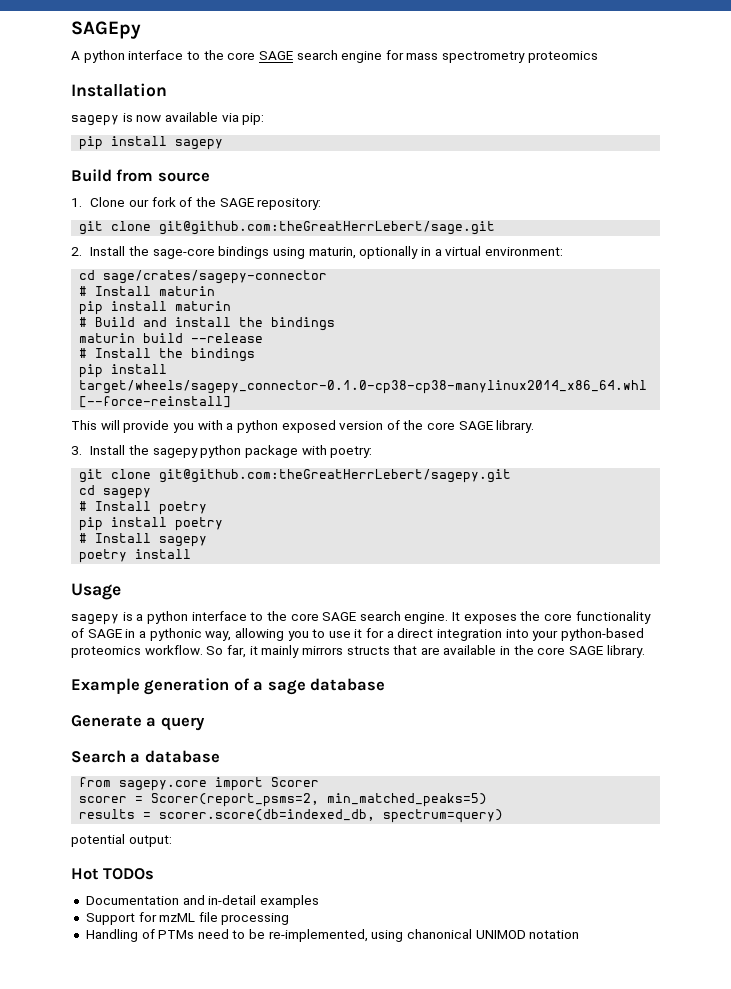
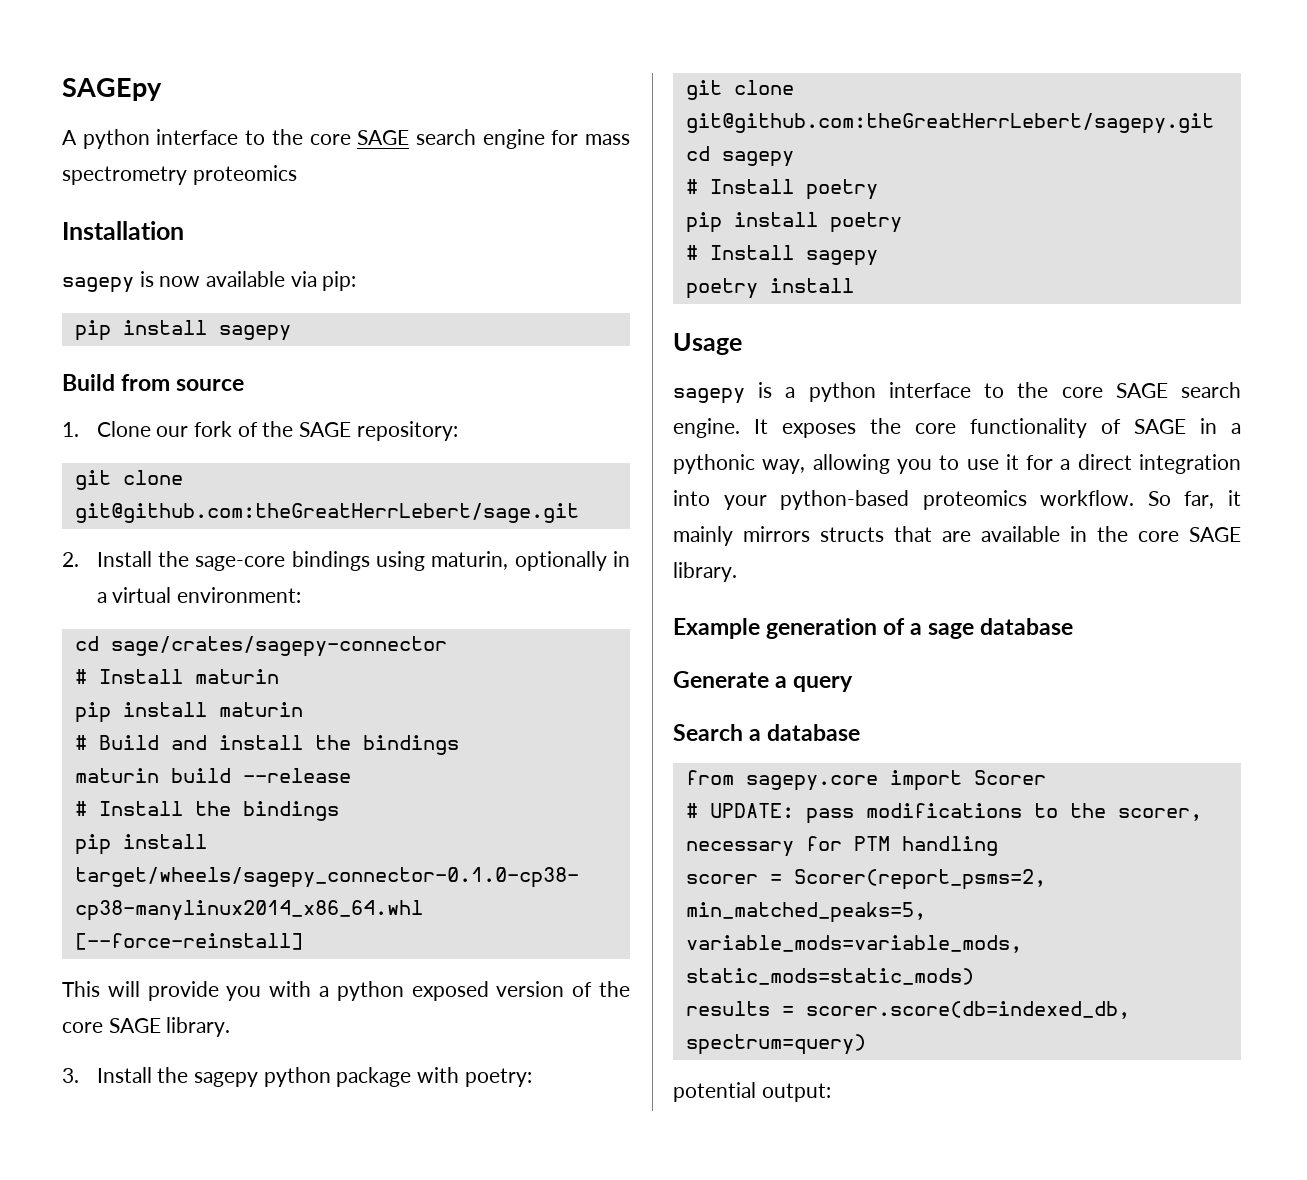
+ # UPDATE: pass modifications to the scorer, necessary for PTM handling
- scorer = Scorer(report_psms=2, min_matched_peaks=5)
+ scorer = Scorer(report_psms=2, min_matched_peaks=5, variable_mods=variable_mods, static_mods=static_mods)
- Hot TODOs
- Documentation and in-detail examples
- Support for mzML file processing
- Handling of PTMs need to be re-implemented, using chanonical UNIMOD notation

